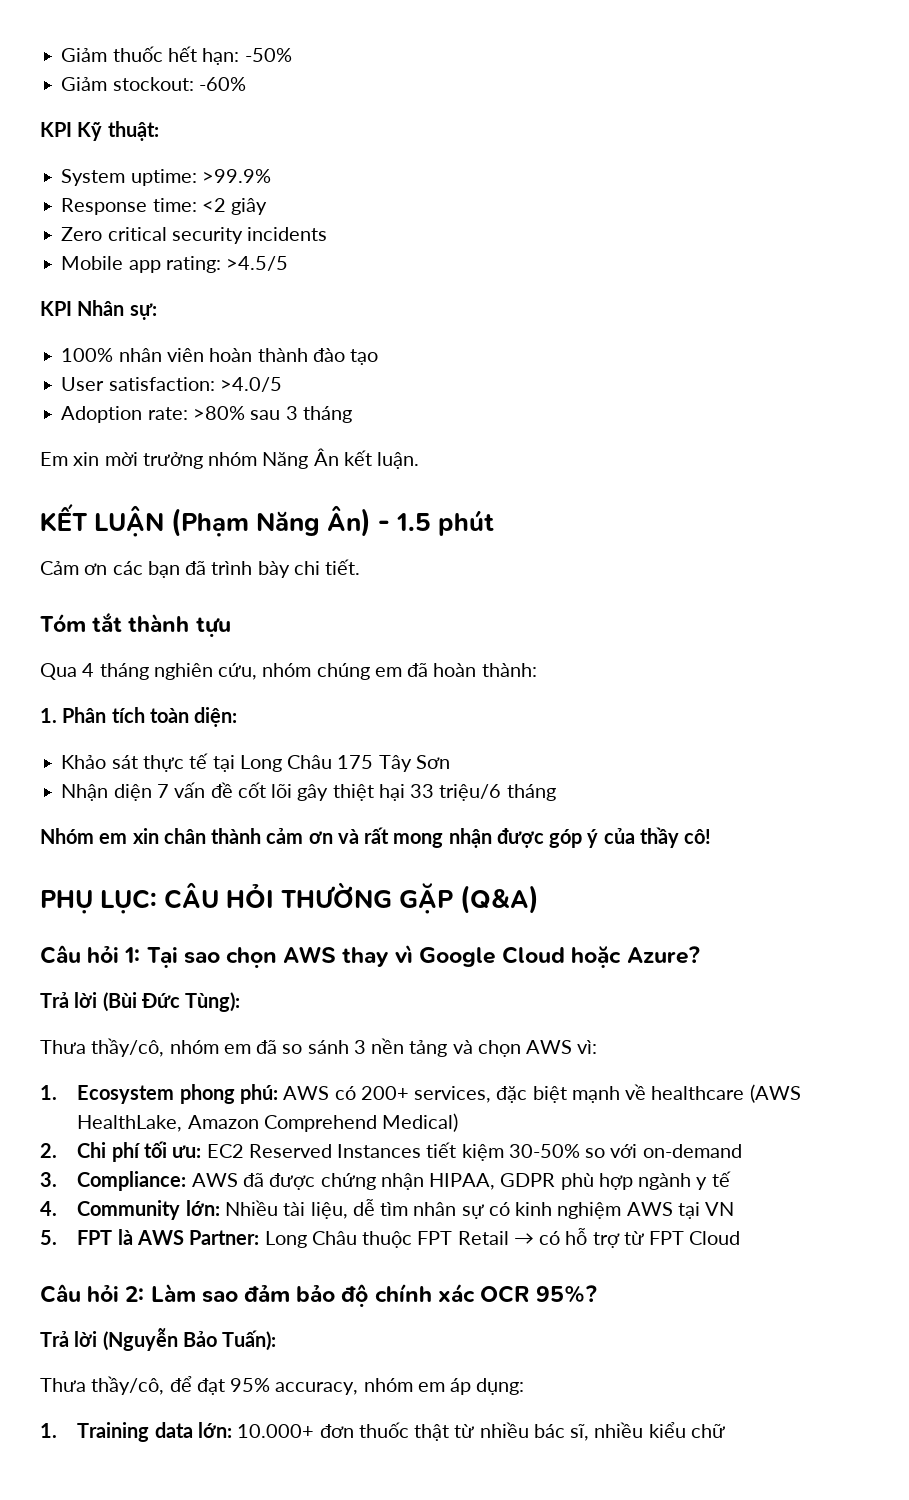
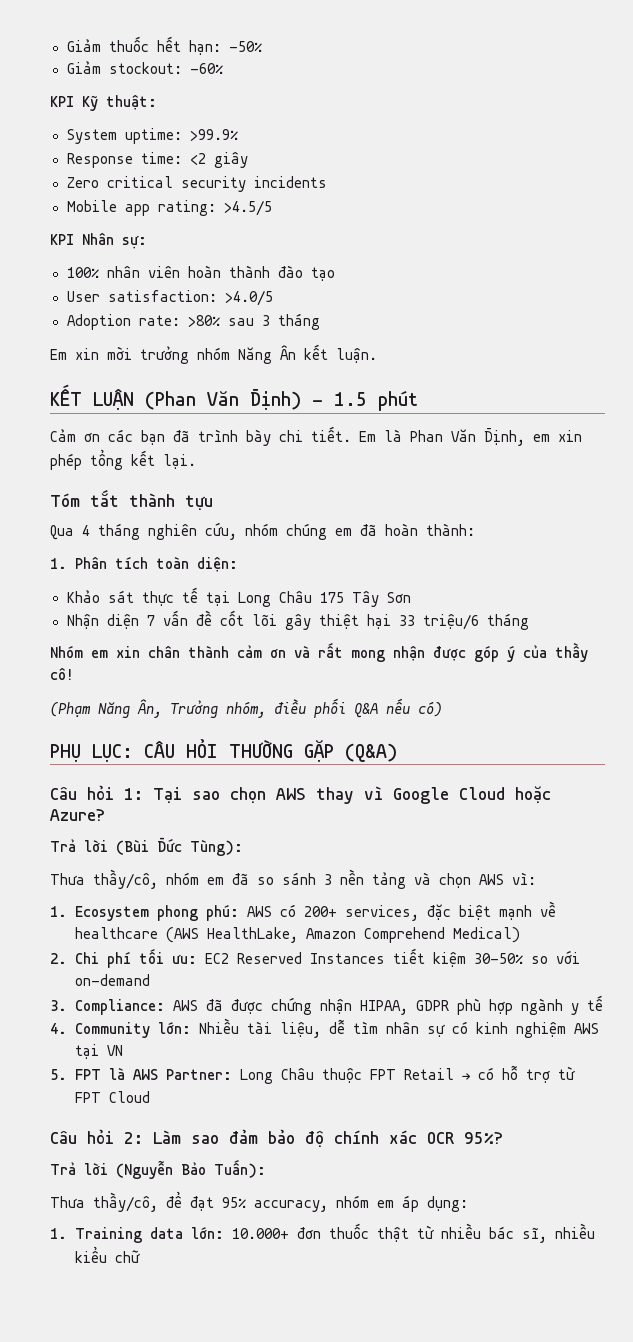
- KẾT LUẬN (Phạm Năng Ân) - 1.5 phút
+ KẾT LUẬN (Phan Văn Định) - 1.5 phút
+ Em là Phan Văn Định, em xin phép tổng kết lại.
+ (Phạm Năng Ân, Trưởng nhóm, điều phối Q&A nếu có)

